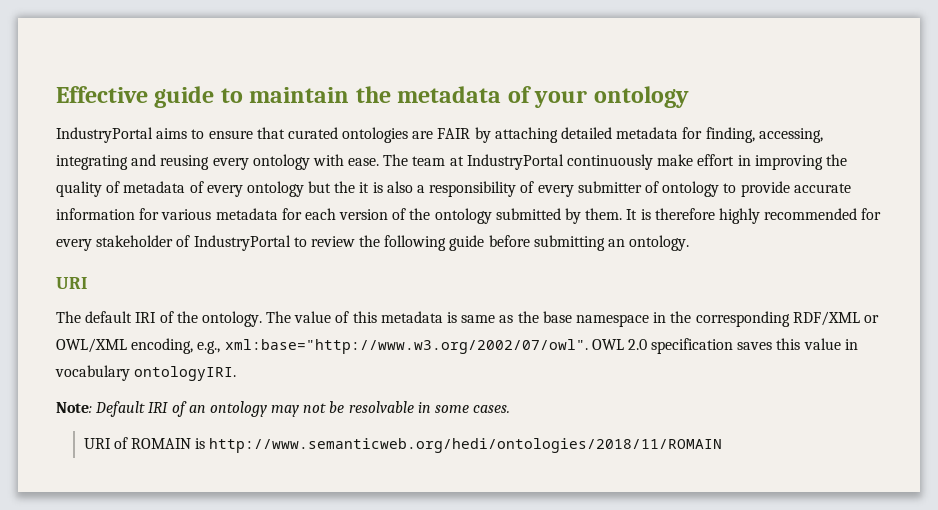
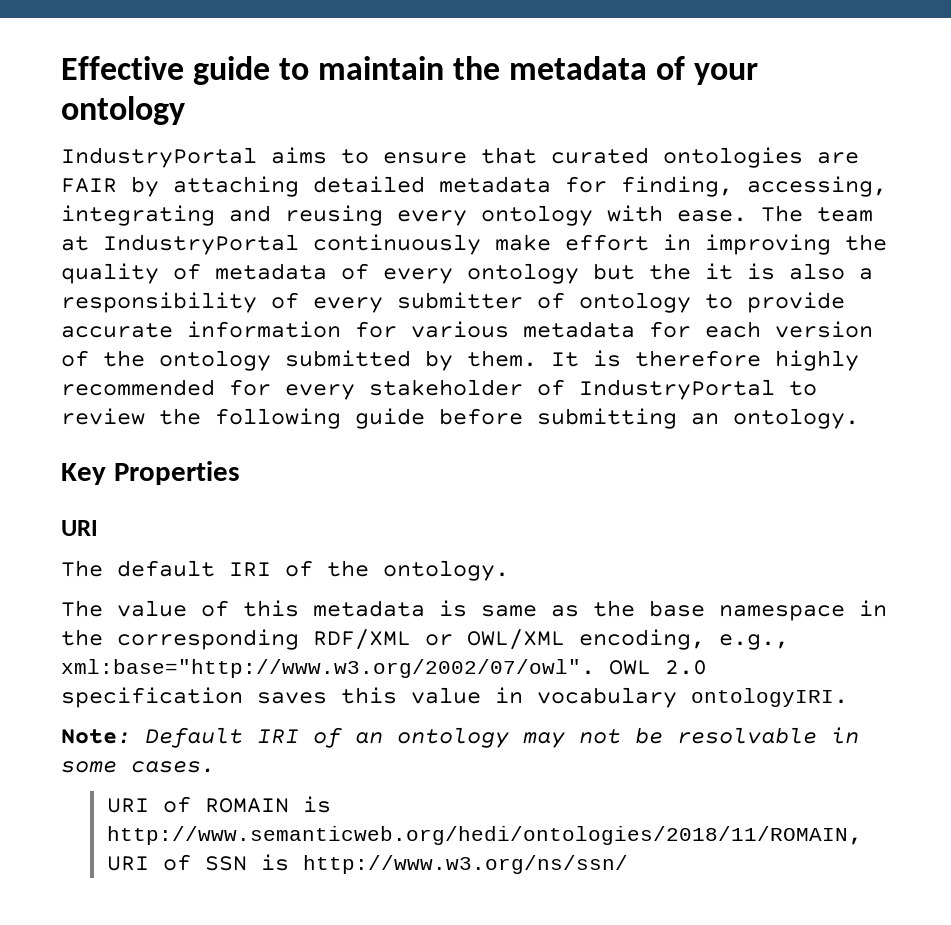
+ Key Properties
- The default IRI of the ontology. The value of this metadata is same as the base namespace in the corresponding RDF/XML or OWL/XML encoding, e.g., xml:base="http://www.w3.org/2002/07/owl". OWL 2.0 specification saves this value in vocabulary ontologyIRI.
+ The default IRI of the ontology.
+ The value of this metadata is same as the base namespace in the corresponding RDF/XML or OWL/XML encoding, e.g., xml:base="http://www.w3.org/2002/07/owl". OWL 2.0 specification saves this value in vocabulary ontologyIRI.
- URI of ROMAIN is http://www.semanticweb.org/hedi/ontologies/2018/11/ROMAIN
+ URI of ROMAIN is http://www.semanticweb.org/hedi/ontologies/2018/11/ROMAIN, URI of SSN is http://www.w3.org/ns/ssn/

